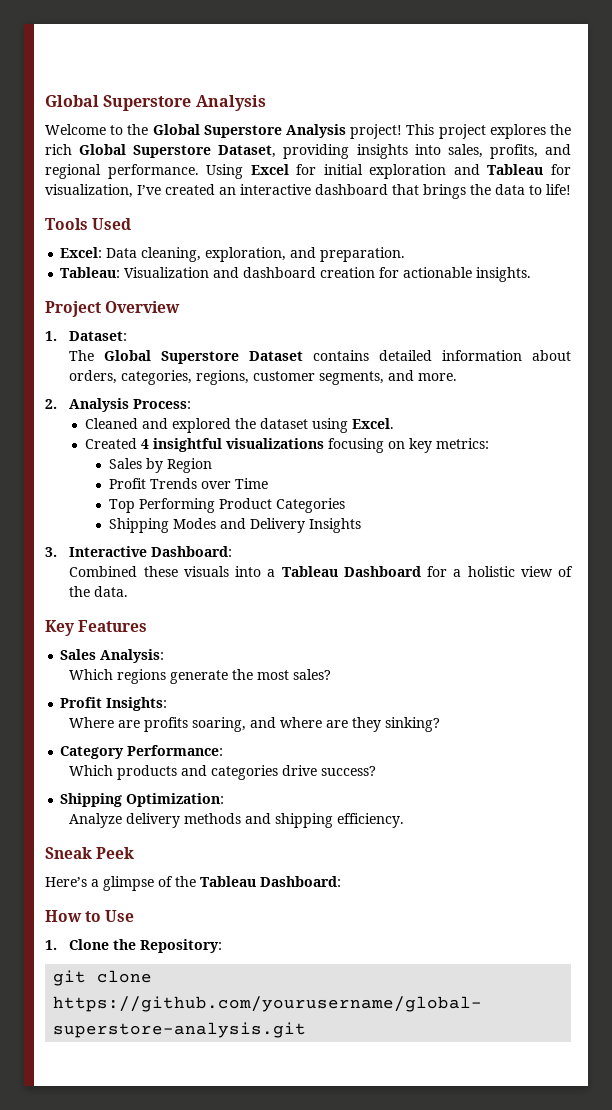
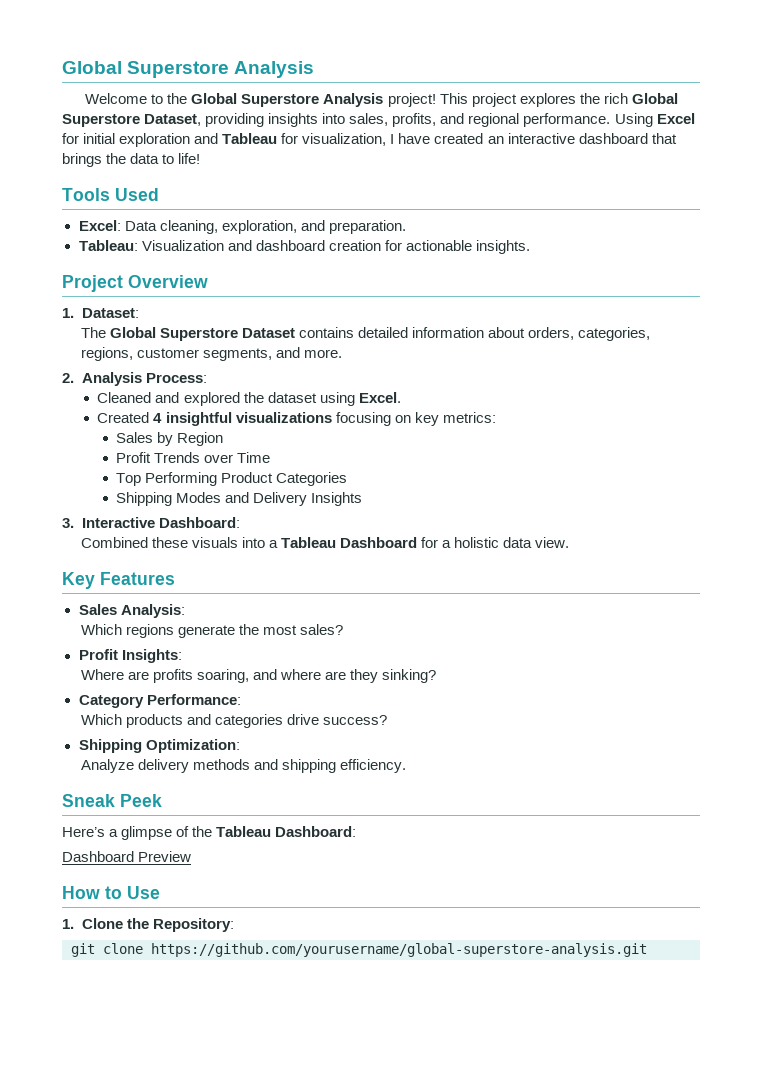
- Using Excel for initial exploration and Tableau for visualization, I’ve created an interactive dashboard that brings the data to life!
+ Using Excel for initial exploration and Tableau for visualization, I have created an interactive dashboard that brings the data to life!
- Combined these visuals into a Tableau Dashboard for a holistic view of the data.
+ Combined these visuals into a Tableau Dashboard for a holistic data view.
+ Dashboard Preview

